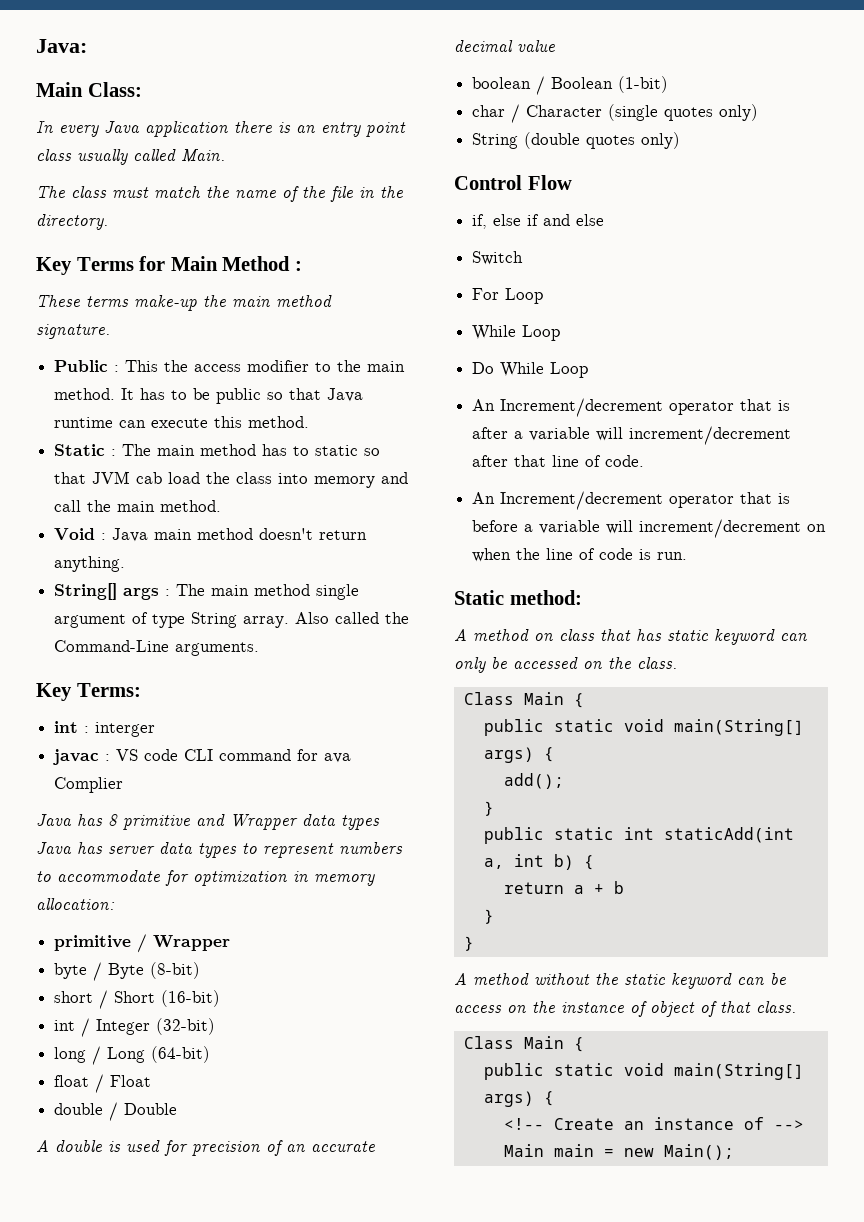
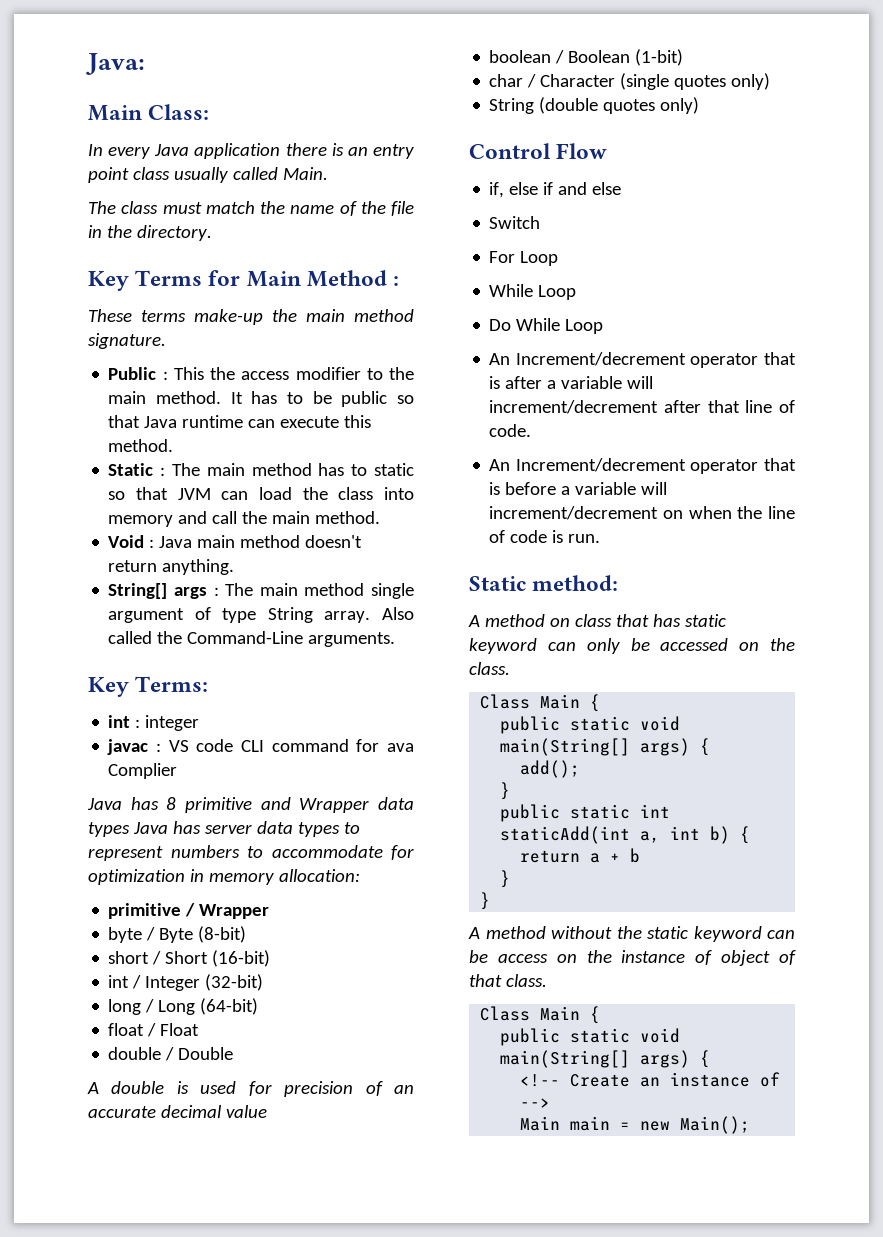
- Static : The main method has to static so that JVM cab load the class into memory and call the main method.
+ Static : The main method has to static so that JVM can load the class into memory and call the main method.
- int : interger
+ int : integer

